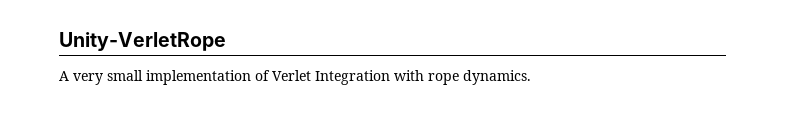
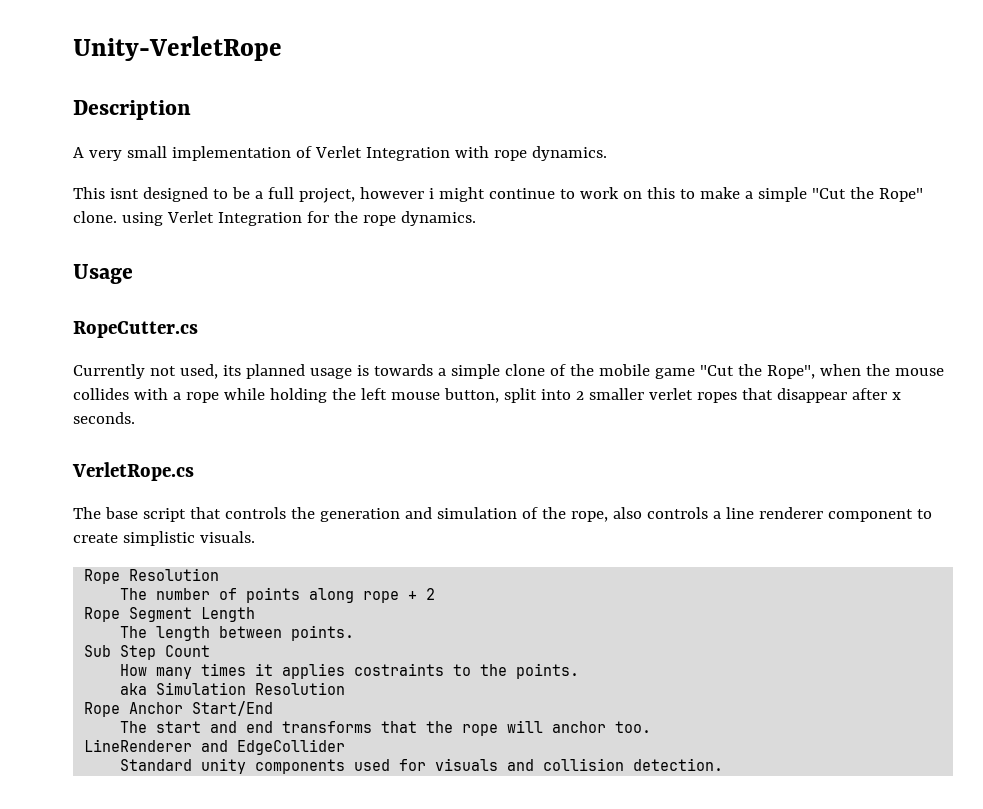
+ Description
+ This isnt designed to be a full project, however i might continue to work on this to make a simple "Cut the Rope" clone. using Verlet Integration for the rope dynamics.
+ Usage
+ RopeCutter.cs
+ Currently not used, its planned usage is towards a simple clone of the mobile game "Cut the Rope", when the mouse collides with a rope while holding the left mouse button, split into 2 smaller verlet ropes that disappear after x seconds.
+ VerletRope.cs
+ The base script that controls the generation and simulation of the rope, also controls a line renderer component to create simplistic visuals.
+ Rope Resolution
+ The number of points along rope + 2
+ Rope Segment Length
+ The length between points.
+ Sub Step Count
+ How many times it applies costraints to the points.
+ aka Simulation Resolution
+ Rope Anchor Start/End
+ The start and end transforms that the rope will anchor too.
+ LineRenderer and EdgeCollider
+ Standard unity components used for visuals and collision detection.

